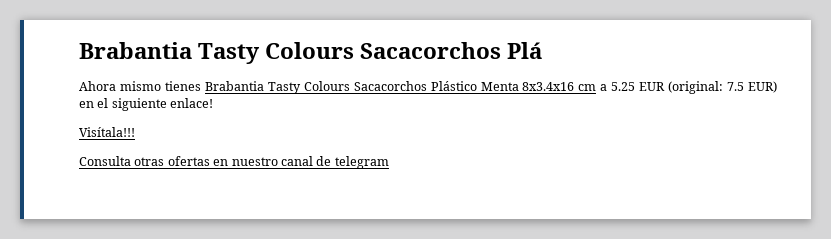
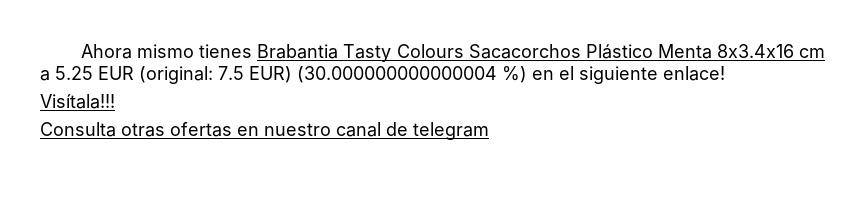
- Brabantia Tasty Colours Sacacorchos Plá
- Ahora mismo tienes Brabantia Tasty Colours Sacacorchos Plástico Menta 8x3.4x16 cm a 5.25 EUR (original: 7.5 EUR) en el siguiente enlace!
+ Ahora mismo tienes Brabantia Tasty Colours Sacacorchos Plástico Menta 8x3.4x16 cm a 5.25 EUR (original: 7.5 EUR) (30.000000000000004 %) en el siguiente enlace!

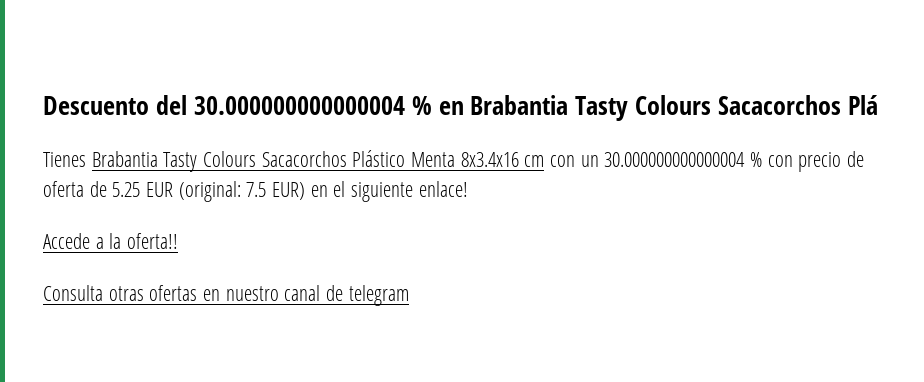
- Ahora mismo tienes Brabantia Tasty Colours Sacacorchos Plástico Menta 8x3.4x16 cm a 5.25 EUR (original: 7.5 EUR) (30.000000000000004 %) en el siguiente enlace!
+ Descuento del 30.000000000000004 % en Brabantia Tasty Colours Sacacorchos Plá
+ Tienes Brabantia Tasty Colours Sacacorchos Plástico Menta 8x3.4x16 cm con un 30.000000000000004 % con precio de oferta de 5.25 EUR (original: 7.5 EUR) en el siguiente enlace!
- Visítala!!!
+ Accede a la oferta!!

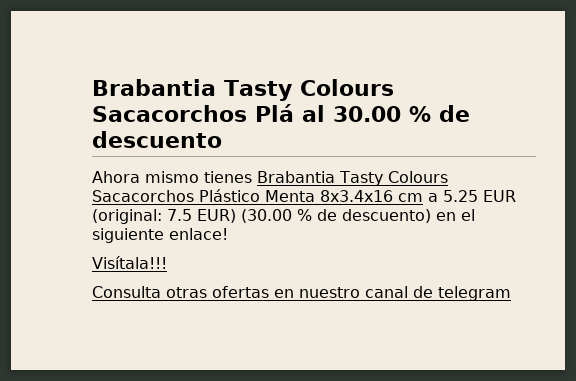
- Descuento del 30.000000000000004 % en Brabantia Tasty Colours Sacacorchos Plá
- Tienes Brabantia Tasty Colours Sacacorchos Plástico Menta 8x3.4x16 cm con un 30.000000000000004 % con precio de oferta de 5.25 EUR (original: 7.5 EUR) en el siguiente enlace!
+ Brabantia Tasty Colours Sacacorchos Plá al 30.00 % de descuento
+ Ahora mismo tienes Brabantia Tasty Colours Sacacorchos Plástico Menta 8x3.4x16 cm a 5.25 EUR (original: 7.5 EUR) (30.00 % de descuento) en el siguiente enlace!
- Accede a la oferta!!
+ Visítala!!!

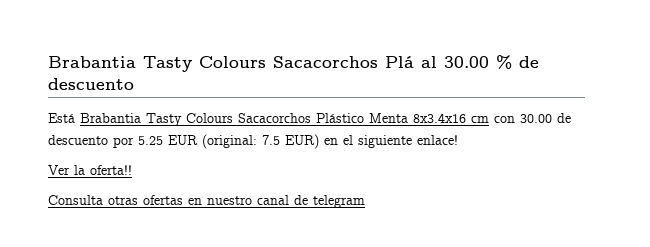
- Ahora mismo tienes Brabantia Tasty Colours Sacacorchos Plástico Menta 8x3.4x16 cm a 5.25 EUR (original: 7.5 EUR) (30.00 % de descuento) en el siguiente enlace!
+ Está Brabantia Tasty Colours Sacacorchos Plástico Menta 8x3.4x16 cm con 30.00 de descuento por 5.25 EUR (original: 7.5 EUR) en el siguiente enlace!
- Visítala!!!
+ Ver la oferta!!

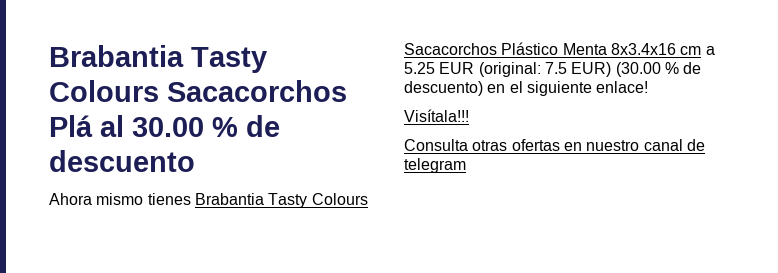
- Está Brabantia Tasty Colours Sacacorchos Plástico Menta 8x3.4x16 cm con 30.00 de descuento por 5.25 EUR (original: 7.5 EUR) en el siguiente enlace!
+ Ahora mismo tienes Brabantia Tasty Colours Sacacorchos Plástico Menta 8x3.4x16 cm a 5.25 EUR (original: 7.5 EUR) (30.00 % de descuento) en el siguiente enlace!
- Ver la oferta!!
+ Visítala!!!

